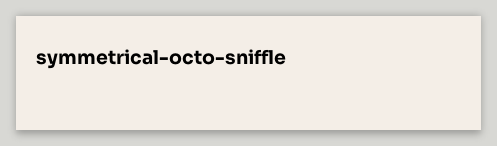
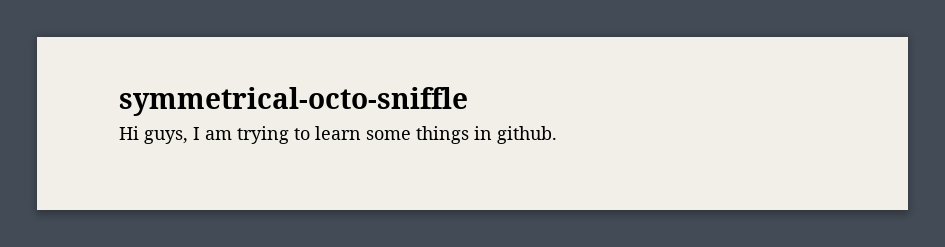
+ Hi guys, I am trying to learn some things in github.

